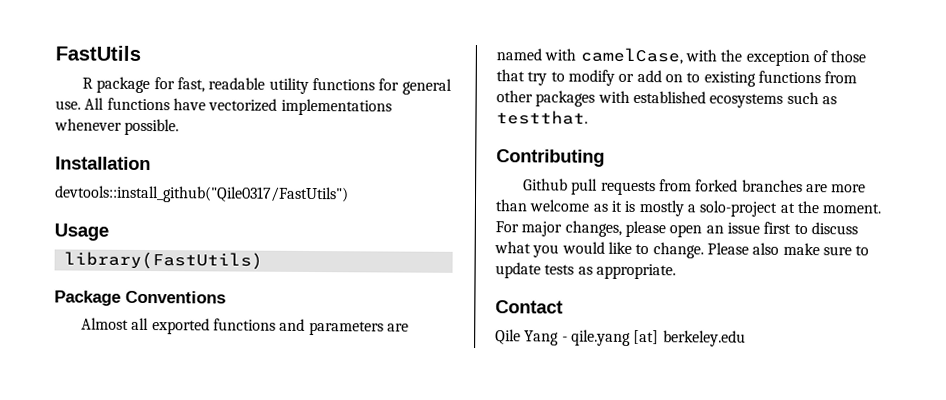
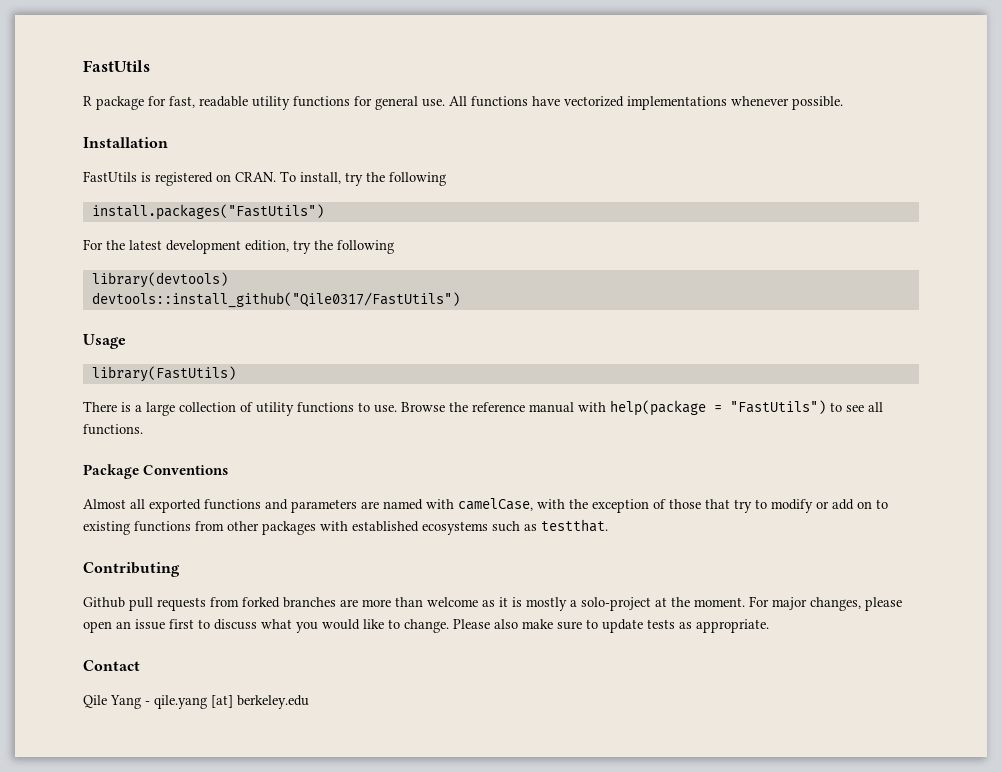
+ FastUtils is registered on CRAN. To install, try the following
+ install.packages("FastUtils")
+ For the latest development edition, try the following
+ library(devtools)
  devtools::install_github("Qile0317/FastUtils")
  Usage
  library(FastUtils)
+ There is a large collection of utility functions to use. Browse the reference manual with help(package = "FastUtils") to see all functions.

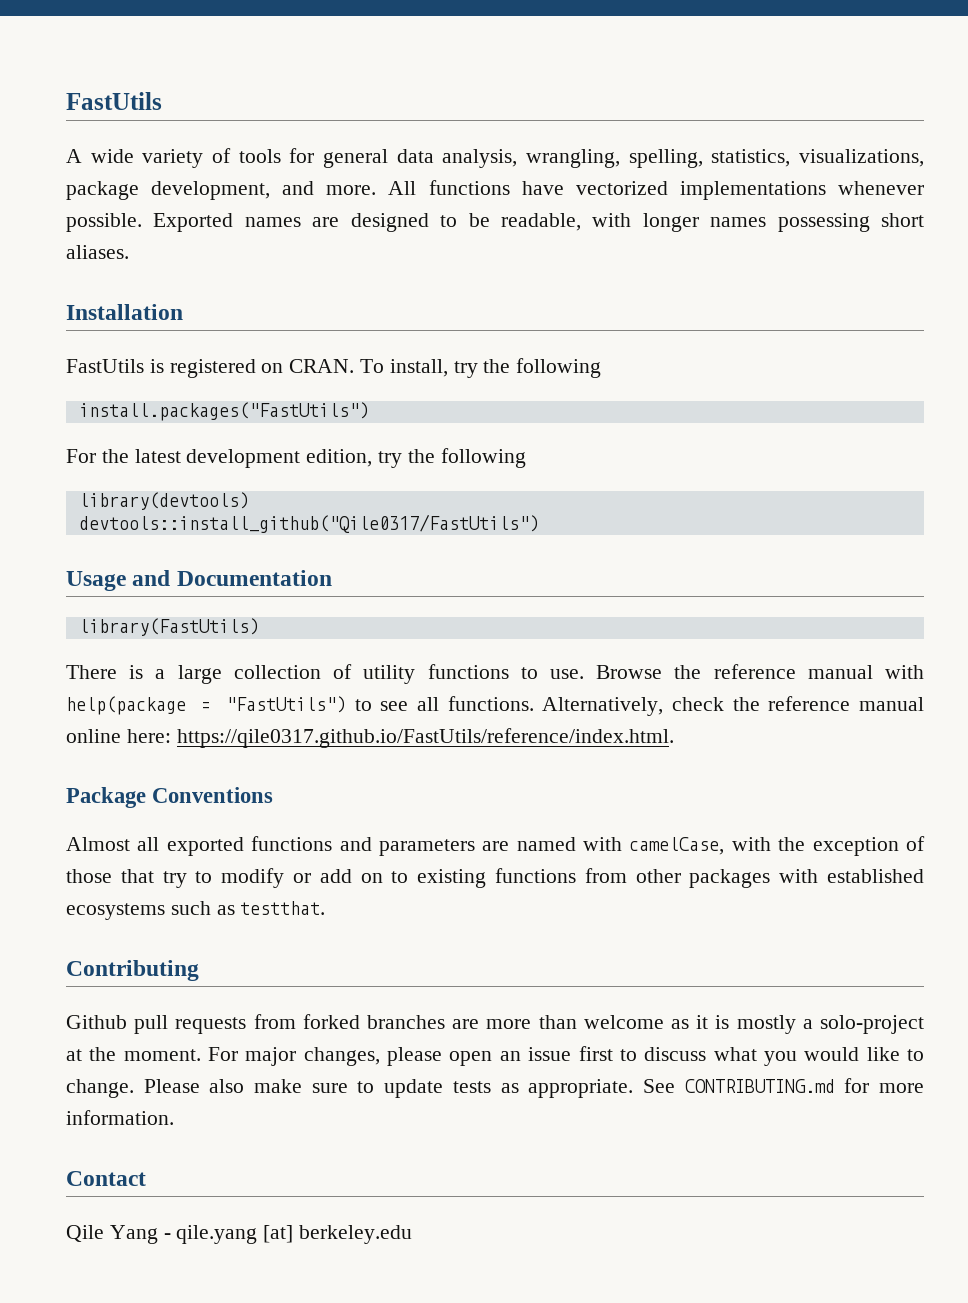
- R package for fast, readable utility functions for general use.
+ A wide variety of tools for general data analysis, wrangling, spelling, statistics, visualizations, package development, and more.
+ Exported names are designed to be readable, with longer names possessing short aliases.
- Usage
+ Usage and Documentation
+ Alternatively, check the reference manual online here: https://qile0317.github.io/FastUtils/reference/index.html.
+ See CONTRIBUTING.md for more information.

